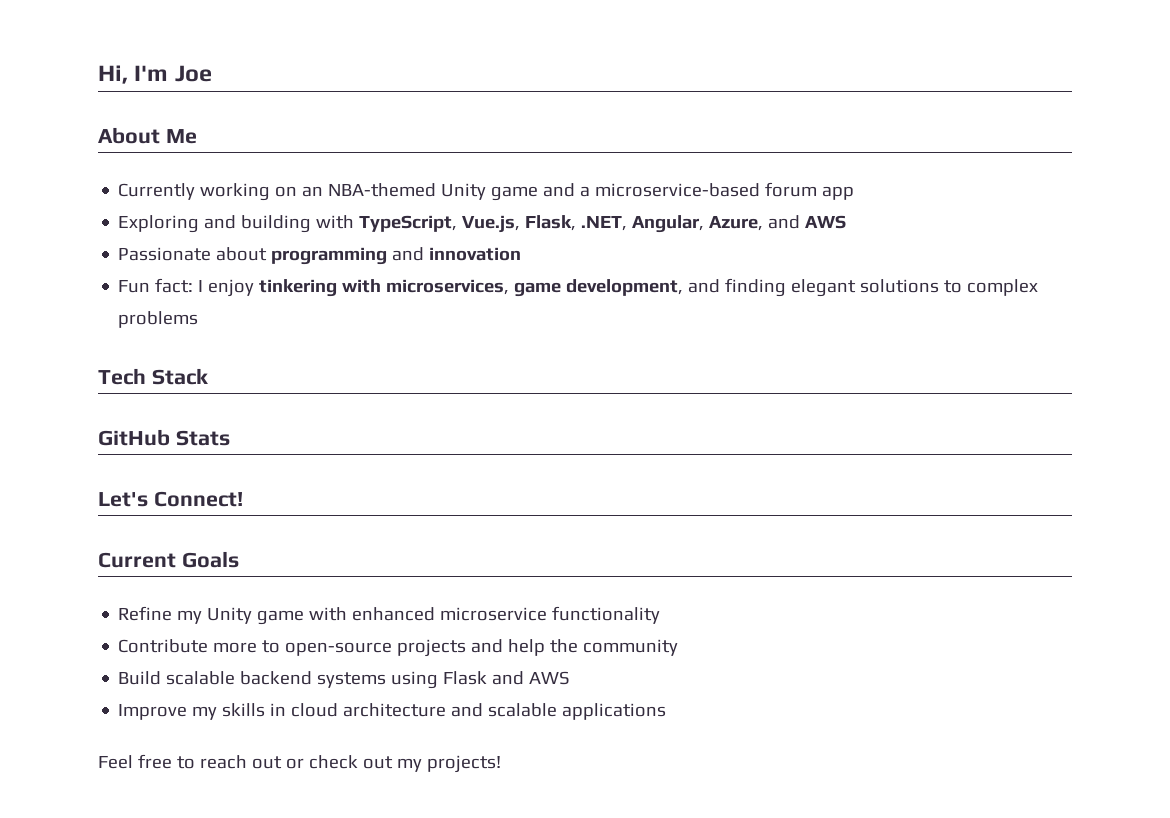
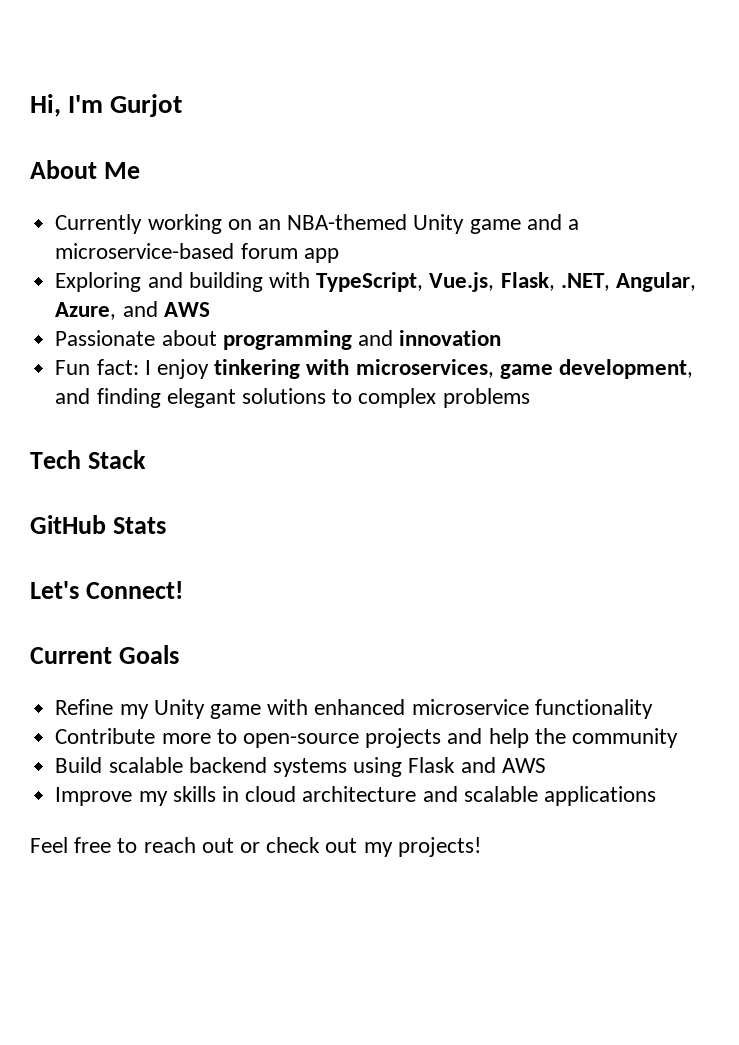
- Hi, I'm Joe
+ Hi, I'm Gurjot

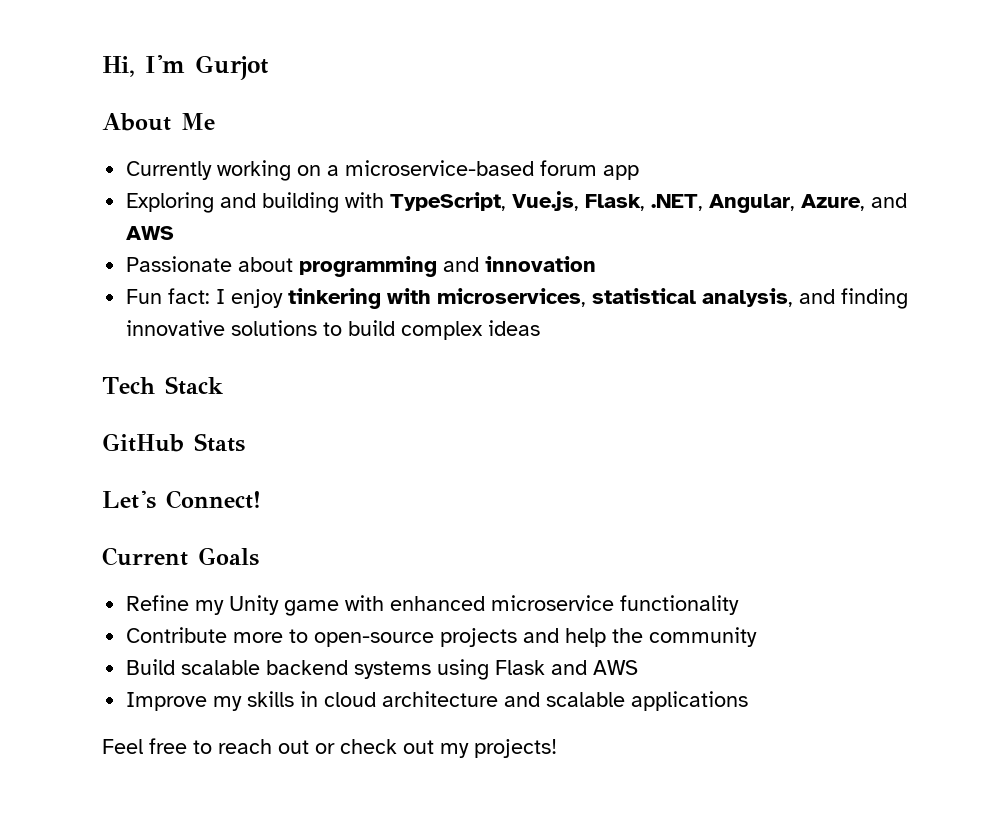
- Currently working on an NBA-themed Unity game and a microservice-based forum app
+ Currently working on a microservice-based forum app
- Fun fact: I enjoy tinkering with microservices, game development, and finding elegant solutions to complex problems
+ Fun fact: I enjoy tinkering with microservices, statistical analysis, and finding innovative solutions to build complex ideas

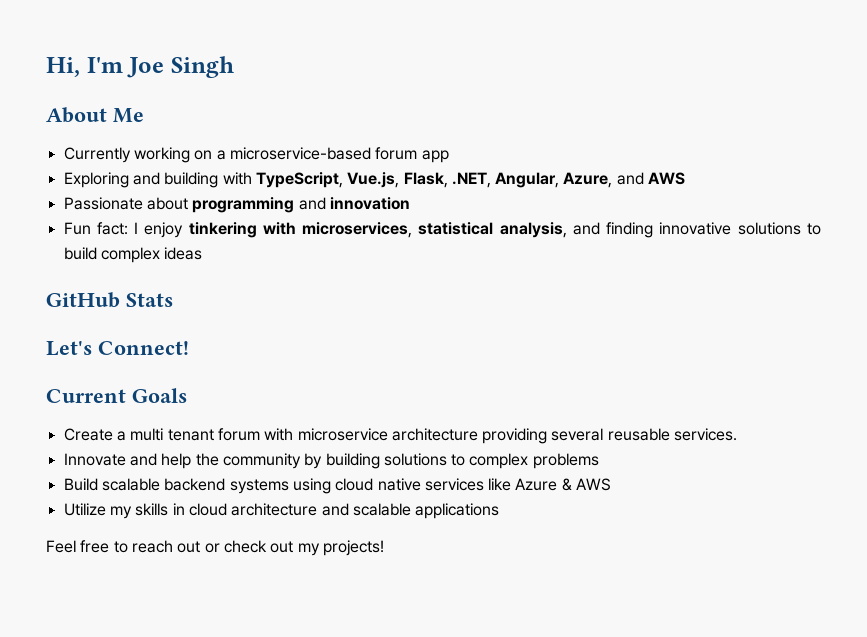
- Hi, I'm Gurjot
+ Hi, I'm Joe Singh
- Tech Stack
- Refine my Unity game with enhanced microservice functionality
- Contribute more to open-source projects and help the community
+ Create a multi tenant forum with microservice architecture providing several reusable services.
+ Innovate and help the community by building solutions to complex problems
- Build scalable backend systems using Flask and AWS
- Improve my skills in cloud architecture and scalable applications
+ Build scalable backend systems using cloud native services like Azure & AWS
+ Utilize my skills in cloud architecture and scalable applications

